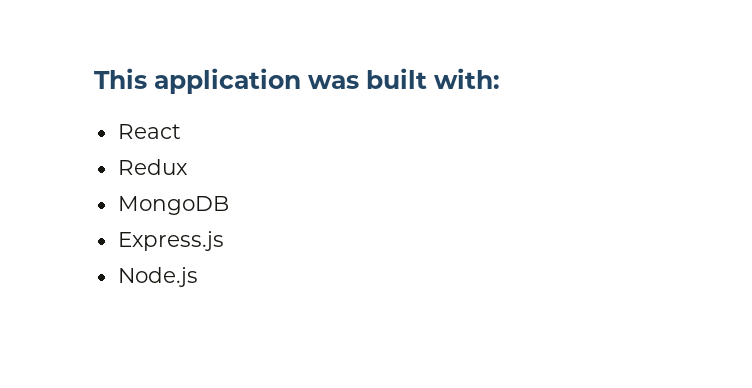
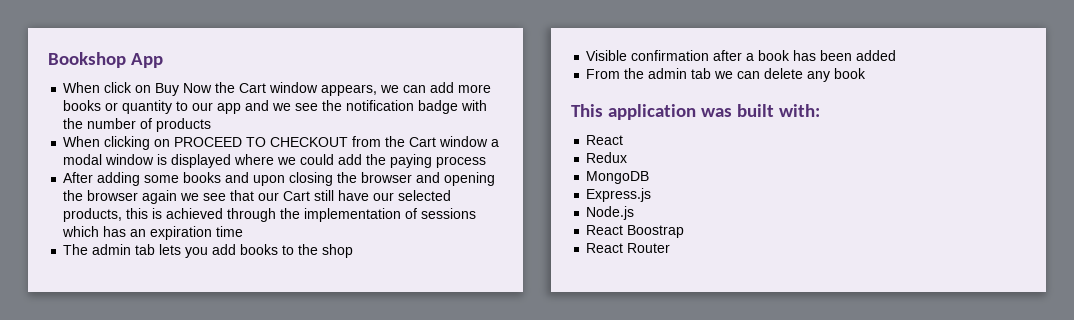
+ Bookshop App
+ When click on Buy Now the Cart window appears, we can add more books or quantity to our app and we see the notification badge with the number of products
+ When clicking on PROCEED TO CHECKOUT from the Cart window a modal window is displayed where we could add the paying process
+ After adding some books and upon closing the browser and opening the browser again we see that our Cart still have our selected products, this is achieved through the implementation of sessions which has an expiration time
+ The admin tab lets you add books to the shop
+ Visible confirmation after a book has been added
+ From the admin tab we can delete any book
+ React Boostrap
+ React Router

